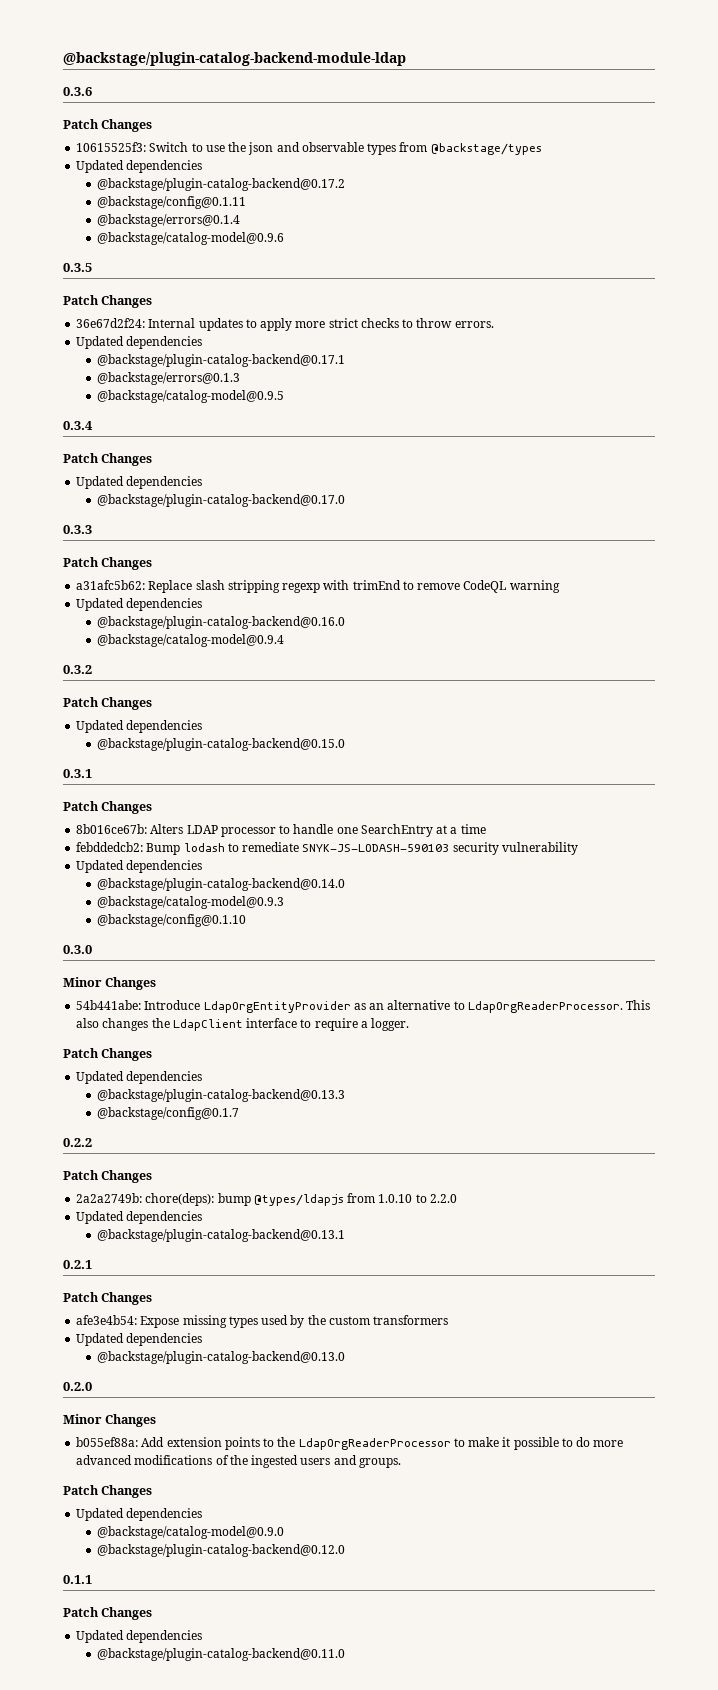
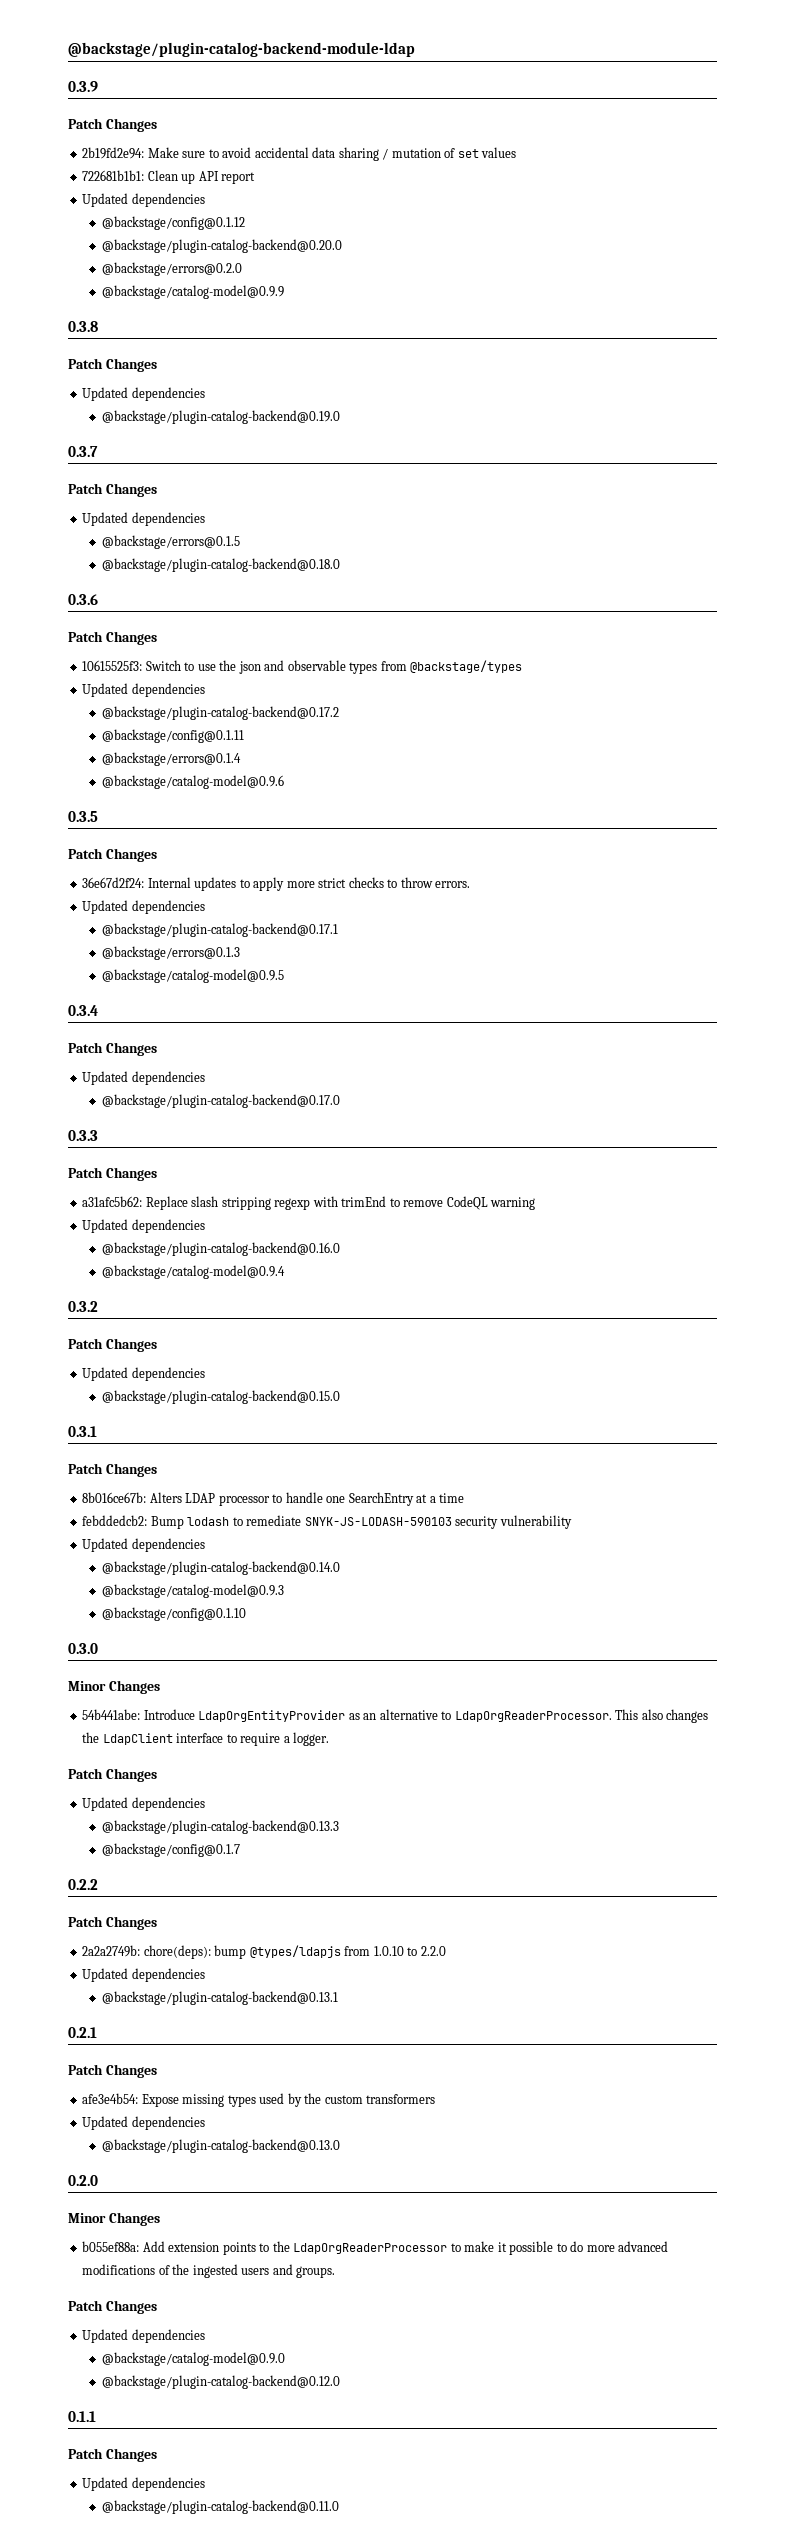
+ 0.3.9
+ Patch Changes
+ 2b19fd2e94: Make sure to avoid accidental data sharing / mutation of set values
+ 722681b1b1: Clean up API report
+ Updated dependencies
+ @backstage/config@0.1.12
+ @backstage/plugin-catalog-backend@0.20.0
+ @backstage/errors@0.2.0
+ @backstage/catalog-model@0.9.9
+ 0.3.8
+ Patch Changes
+ Updated dependencies
+ @backstage/plugin-catalog-backend@0.19.0
+ 0.3.7
+ Patch Changes
+ Updated dependencies
+ @backstage/errors@0.1.5
+ @backstage/plugin-catalog-backend@0.18.0

